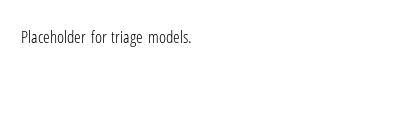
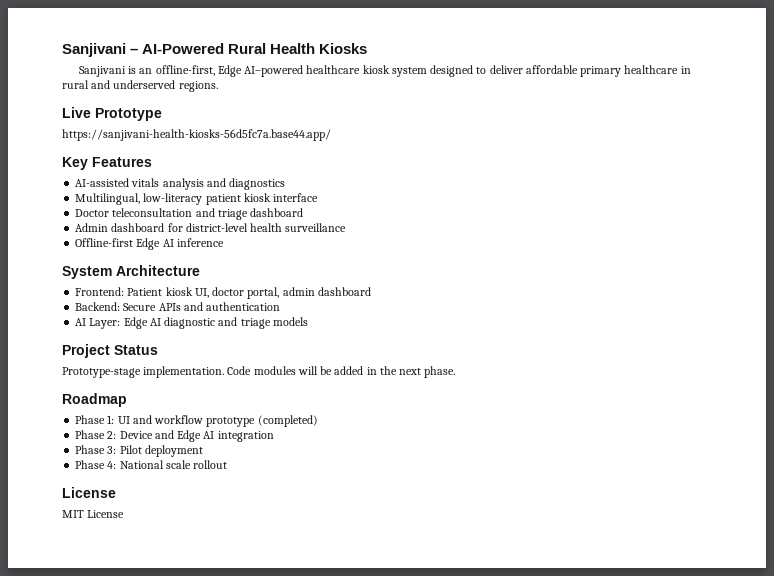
- Placeholder for triage models.
+ Sanjivani – AI-Powered Rural Health Kiosks
+ Sanjivani is an offline-first, Edge AI–powered healthcare kiosk system designed to deliver affordable primary healthcare in rural and underserved regions.
+ Live Prototype
+ https://sanjivani-health-kiosks-56d5fc7a.base44.app/
+ Key Features
+ AI-assisted vitals analysis and diagnostics
+ Multilingual, low-literacy patient kiosk interface
+ Doctor teleconsultation and triage dashboard
+ Admin dashboard for district-level health surveillance
+ Offline-first Edge AI inference
+ System Architecture
+ Frontend: Patient kiosk UI, doctor portal, admin dashboard
+ Backend: Secure APIs and authentication
+ AI Layer: Edge AI diagnostic and triage models
+ Project Status
+ Prototype-stage implementation. Code modules will be added in the next phase.
+ Roadmap
+ Phase 1: UI and workflow prototype (completed)
+ Phase 2: Device and Edge AI integration
+ Phase 3: Pilot deployment
+ Phase 4: National scale rollout
+ License
+ MIT License

